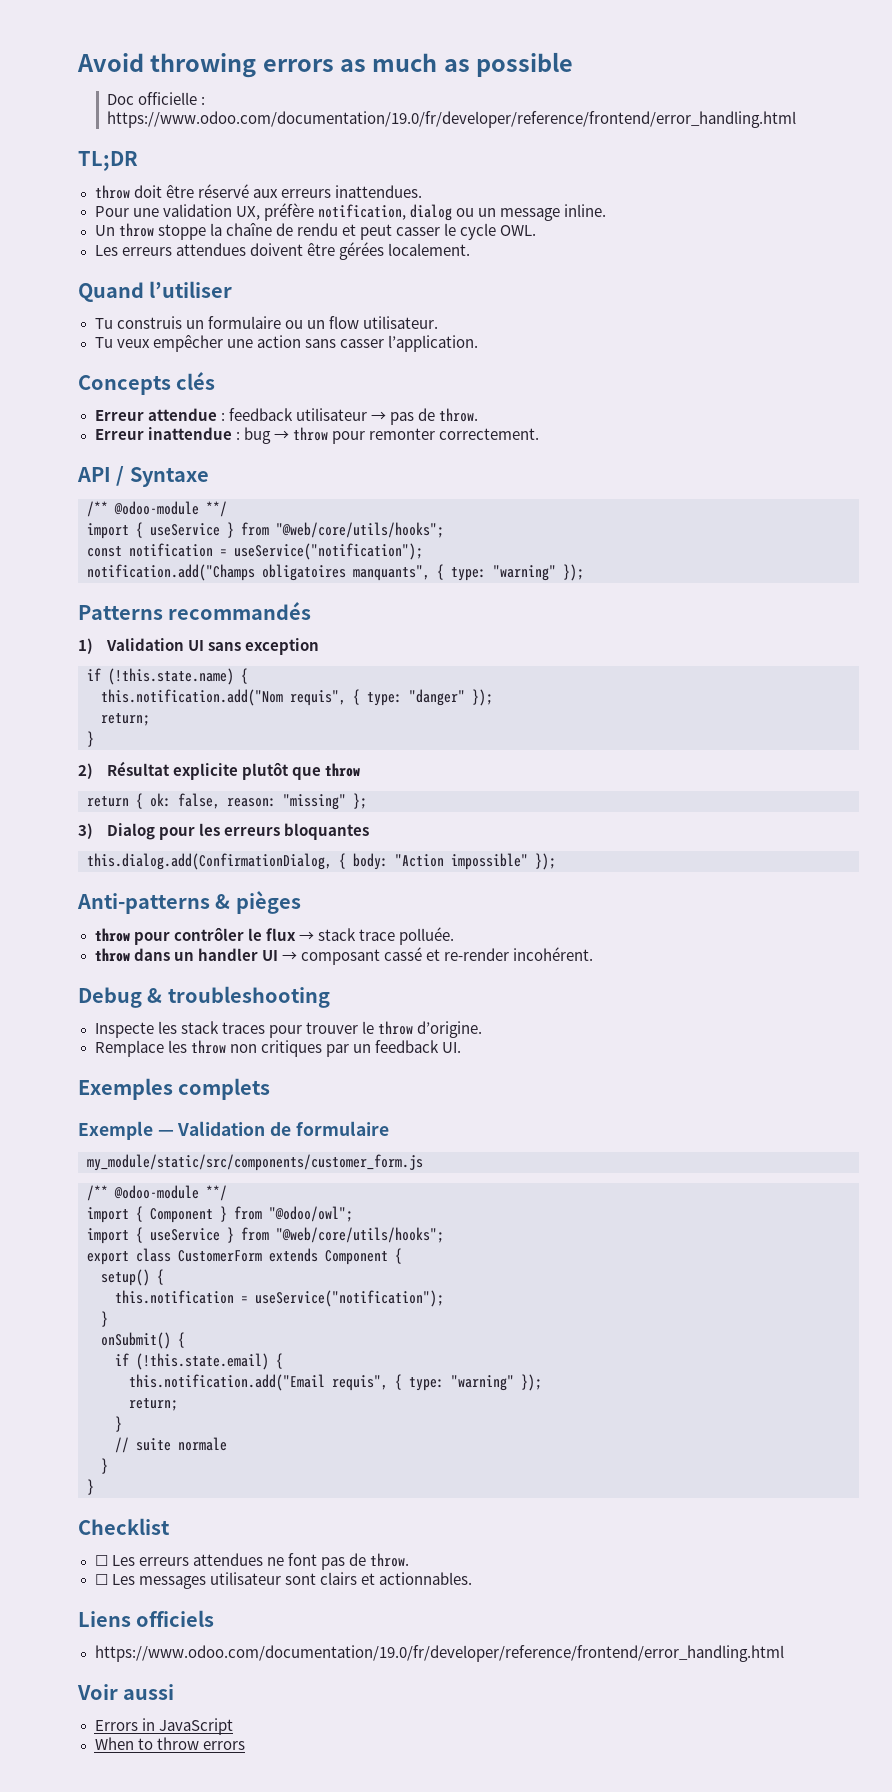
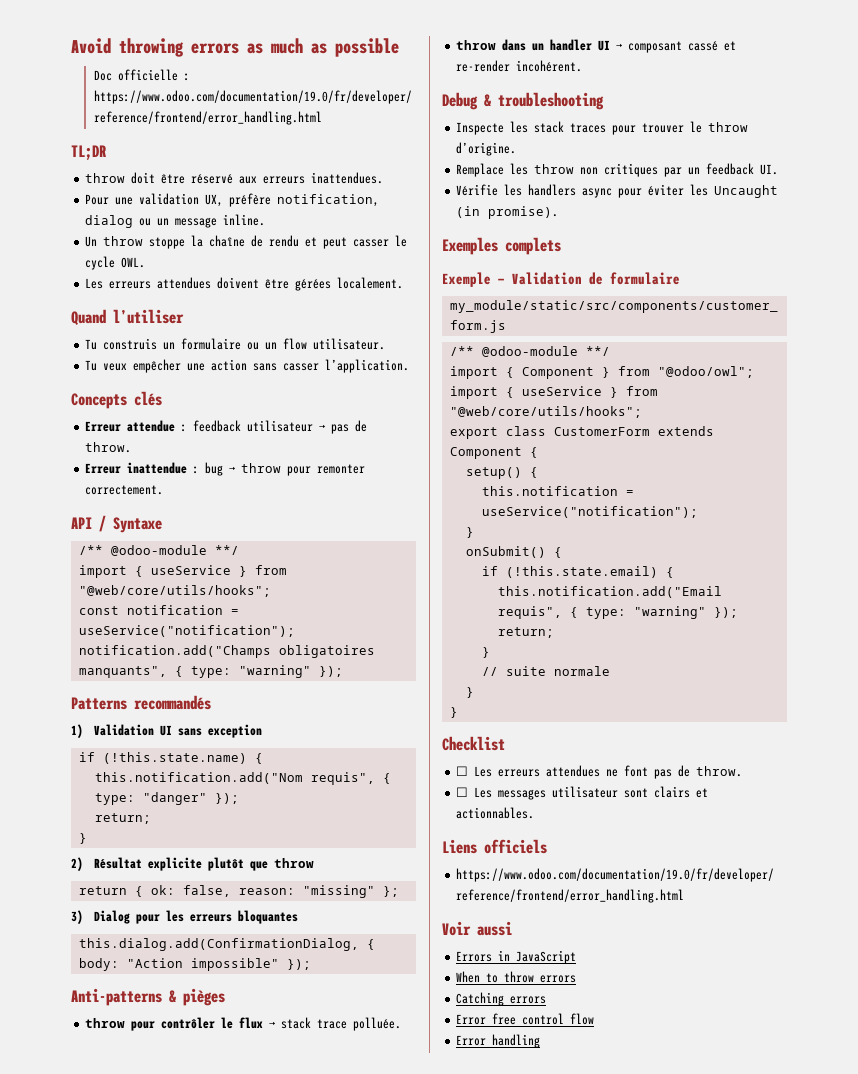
+ Vérifie les handlers async pour éviter les Uncaught (in promise).
+ Catching errors
+ Error free control flow
+ Error handling

